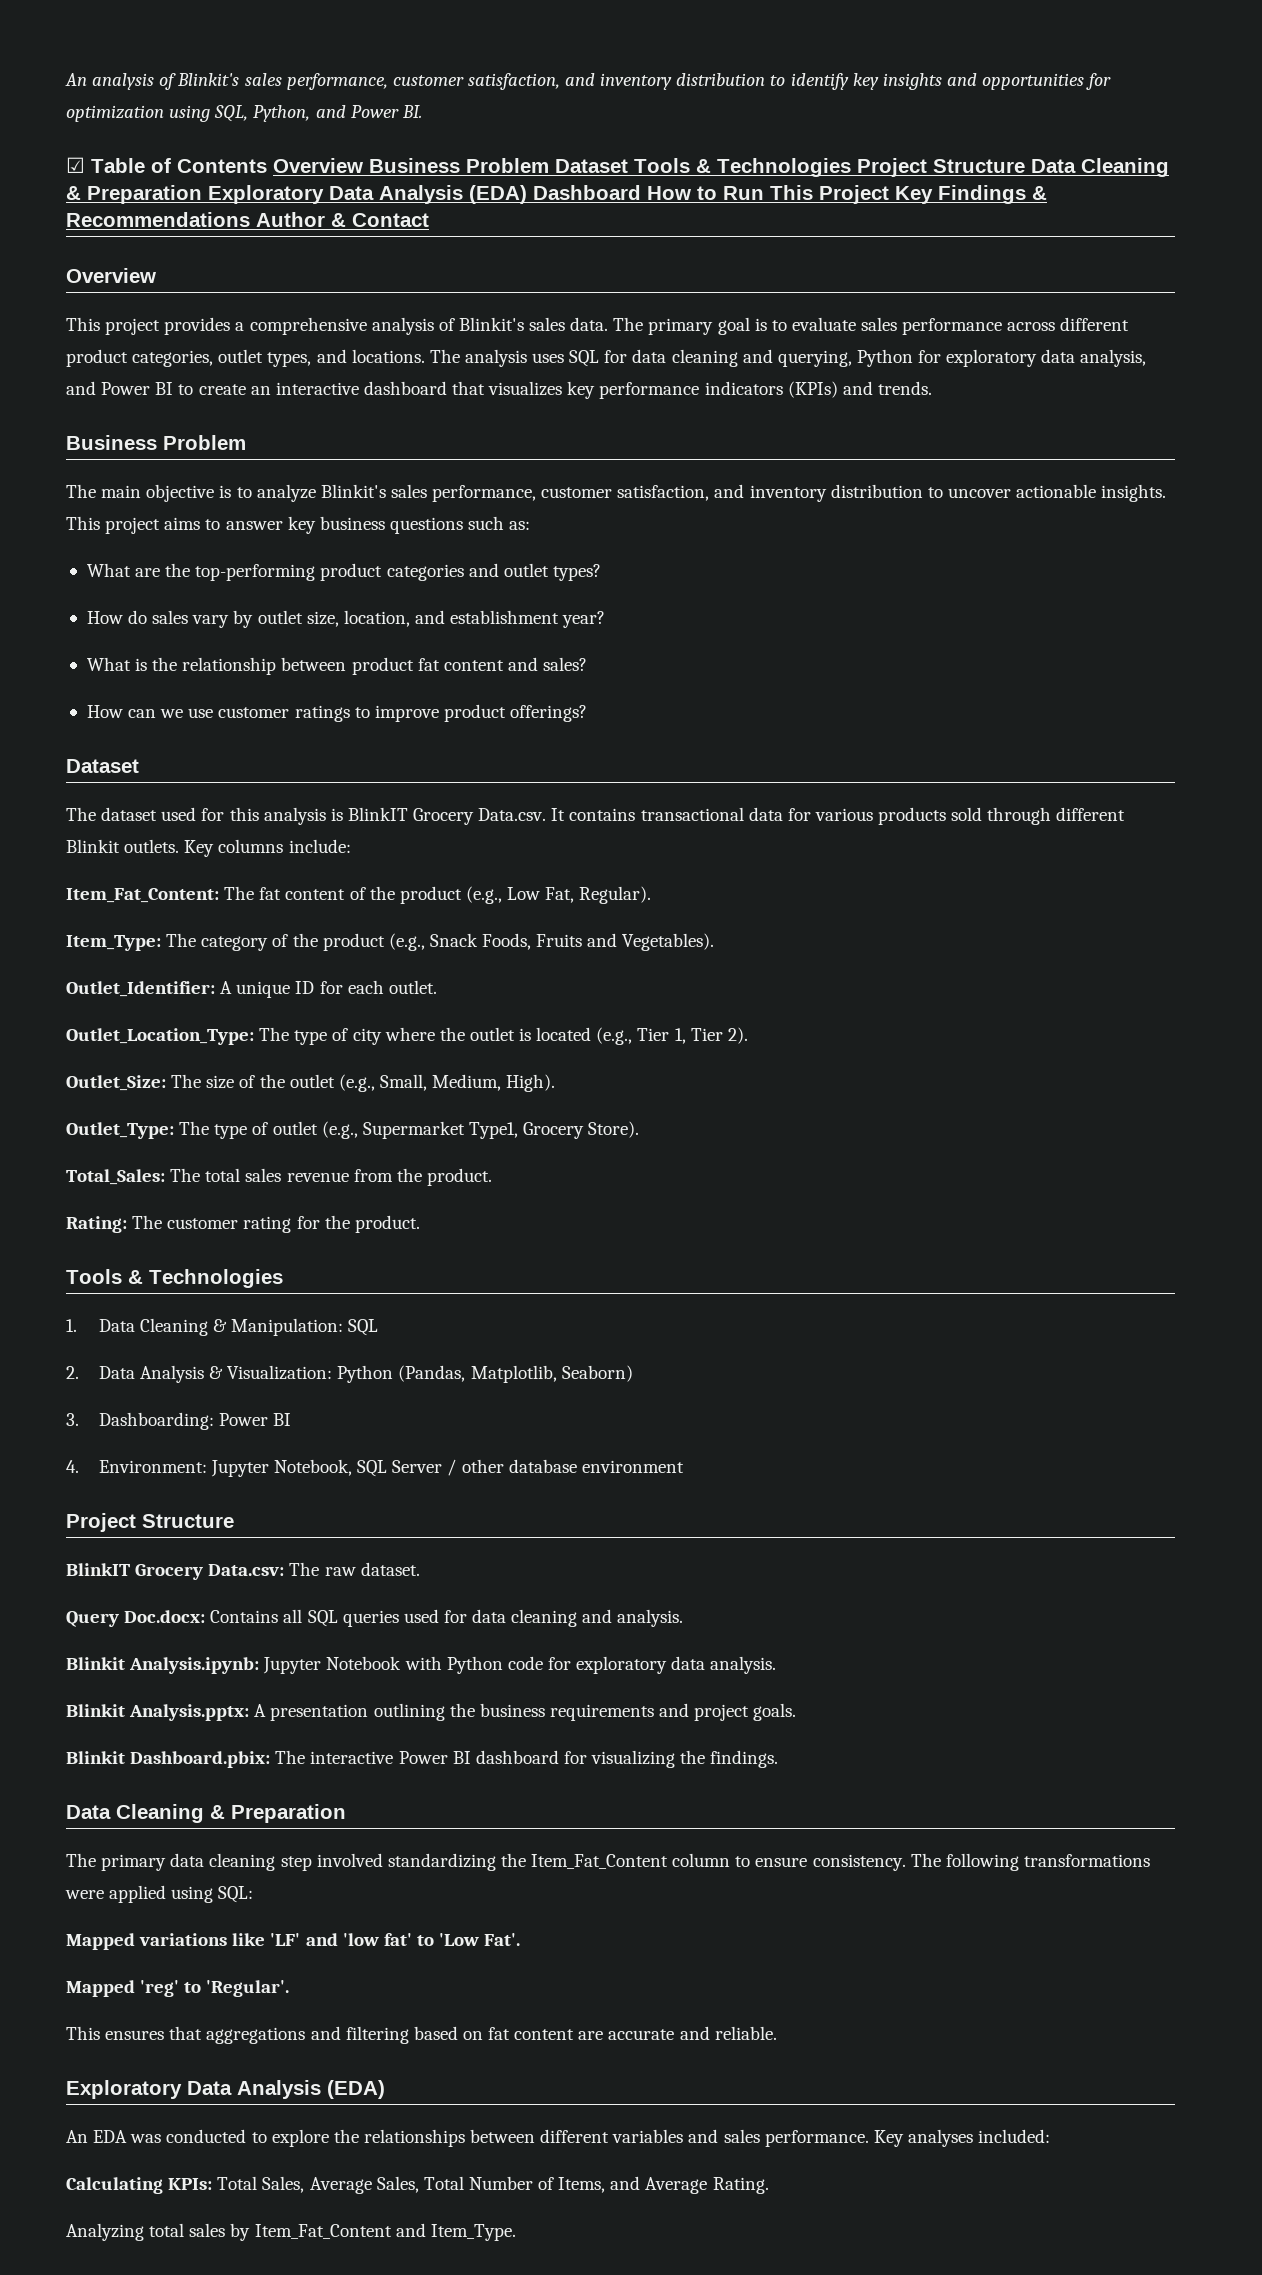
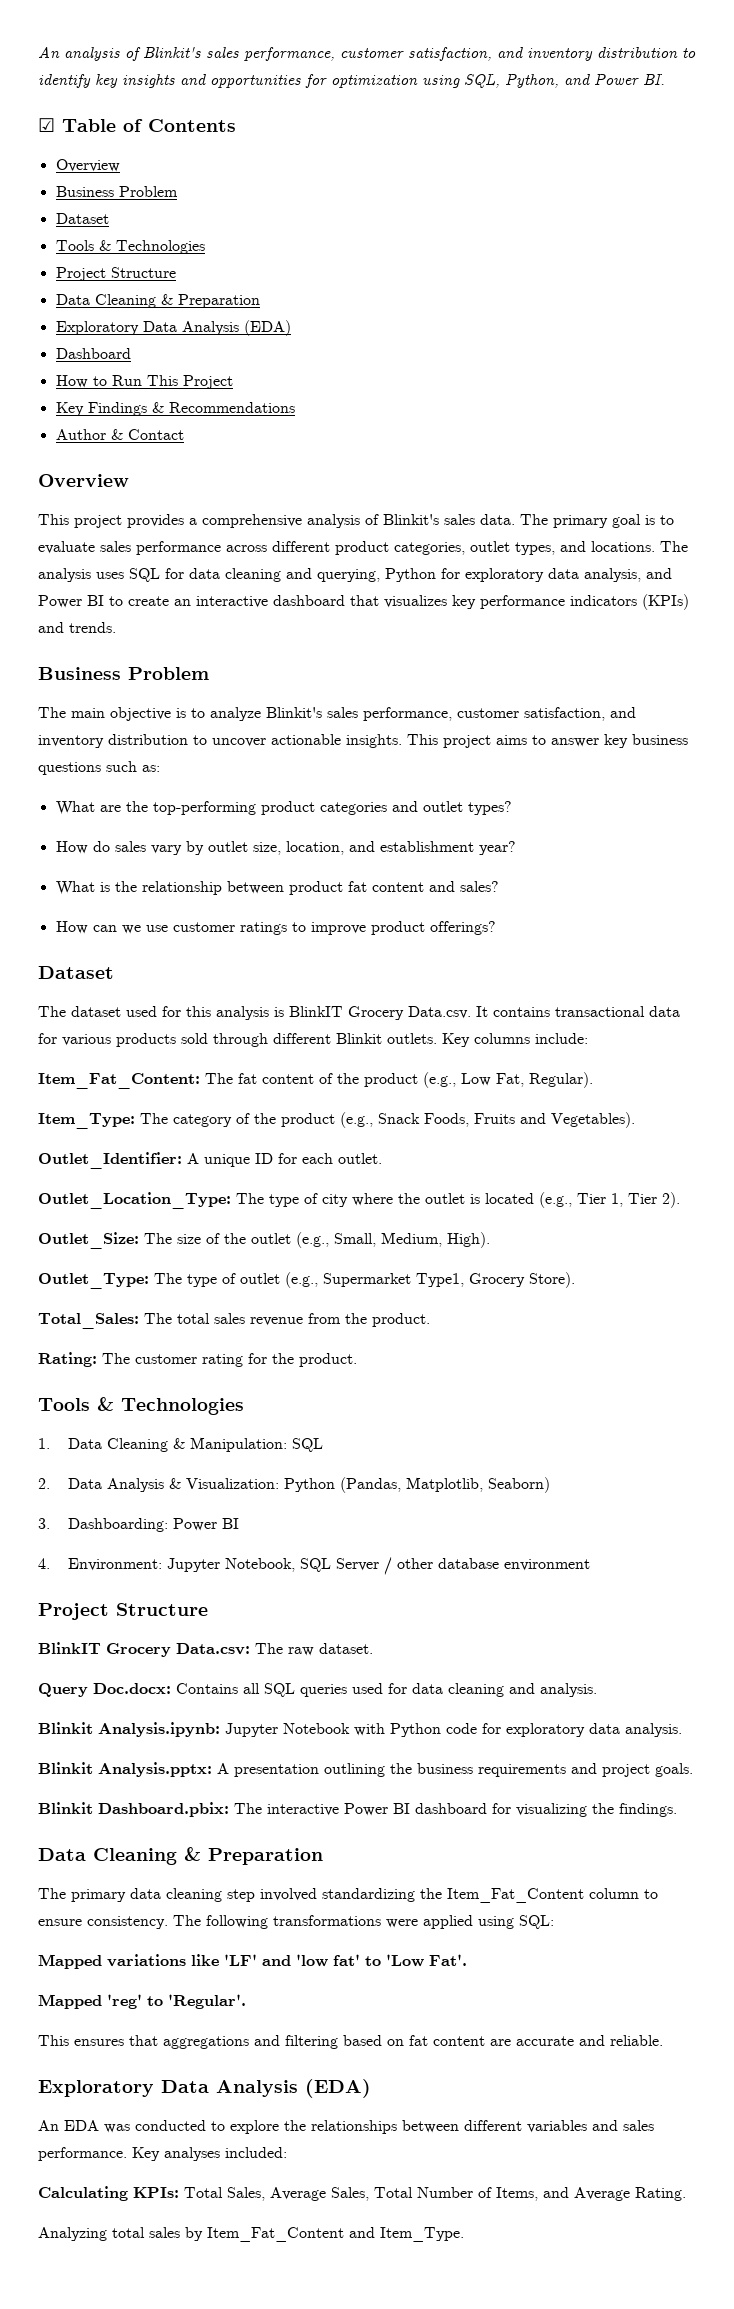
- ☑ Table of Contents Overview Business Problem Dataset Tools & Technologies Project Structure Data Cleaning & Preparation Exploratory Data Analysis (EDA) Dashboard How to Run This Project Key Findings & Recommendations Author & Contact
+ ☑ Table of Contents
+ Overview
+ Business Problem
+ Dataset
+ Tools & Technologies
+ Project Structure
+ Data Cleaning & Preparation
+ Exploratory Data Analysis (EDA)
+ Dashboard
+ How to Run This Project
+ Key Findings & Recommendations
+ Author & Contact

